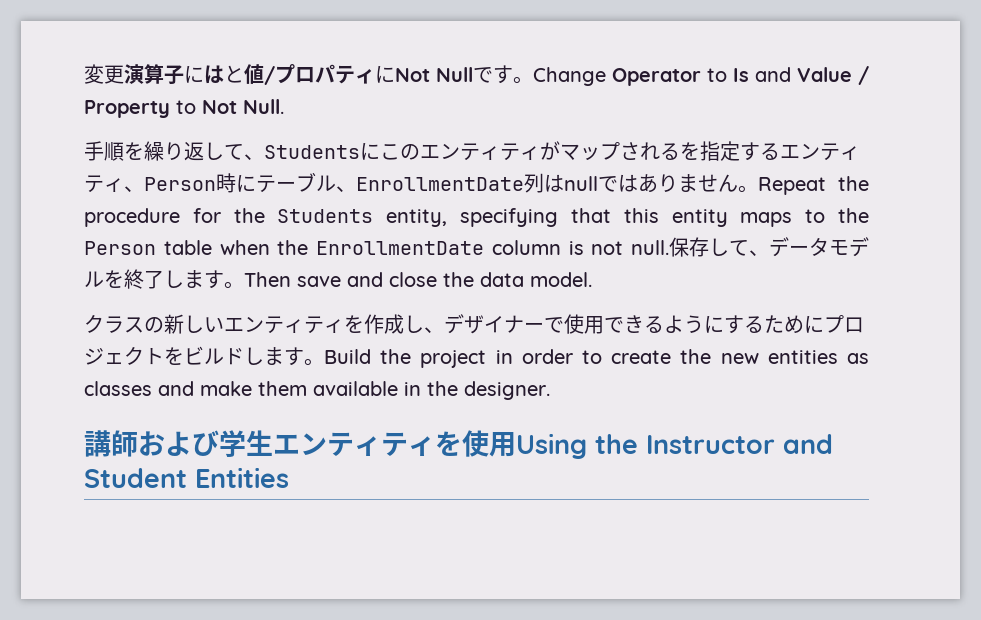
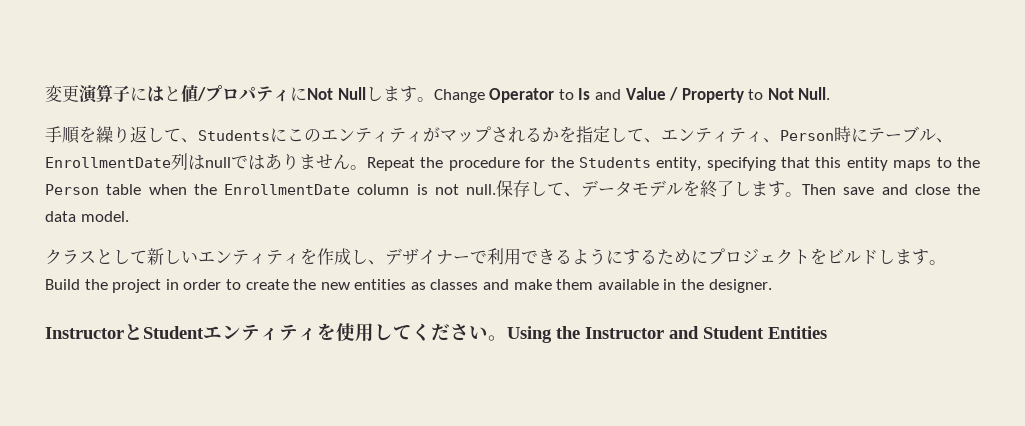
- 変更演算子にはと値/プロパティにNot Nullです。
+ 変更演算子にはと値/プロパティにNot Nullします。
- 手順を繰り返して、Studentsにこのエンティティがマップされるを指定するエンティティ、Person時にテーブル、EnrollmentDate列はnullではありません。
+ 手順を繰り返して、Studentsにこのエンティティがマップされるかを指定して、エンティティ、Person時にテーブル、EnrollmentDate列はnullではありません。
- クラスの新しいエンティティを作成し、デザイナーで使用できるようにするためにプロジェクトをビルドします。
+ クラスとして新しいエンティティを作成し、デザイナーで利用できるようにするためにプロジェクトをビルドします。
- 講師および学生エンティティを使用Using the Instructor and Student Entities
+ InstructorとStudentエンティティを使用してください。Using the Instructor and Student Entities

